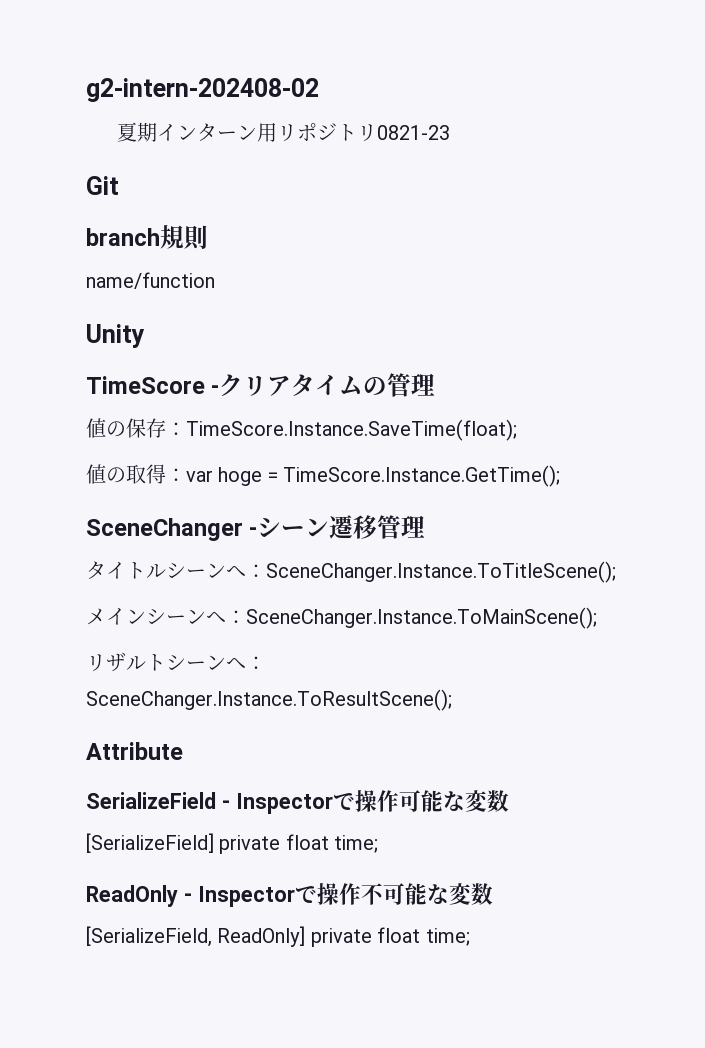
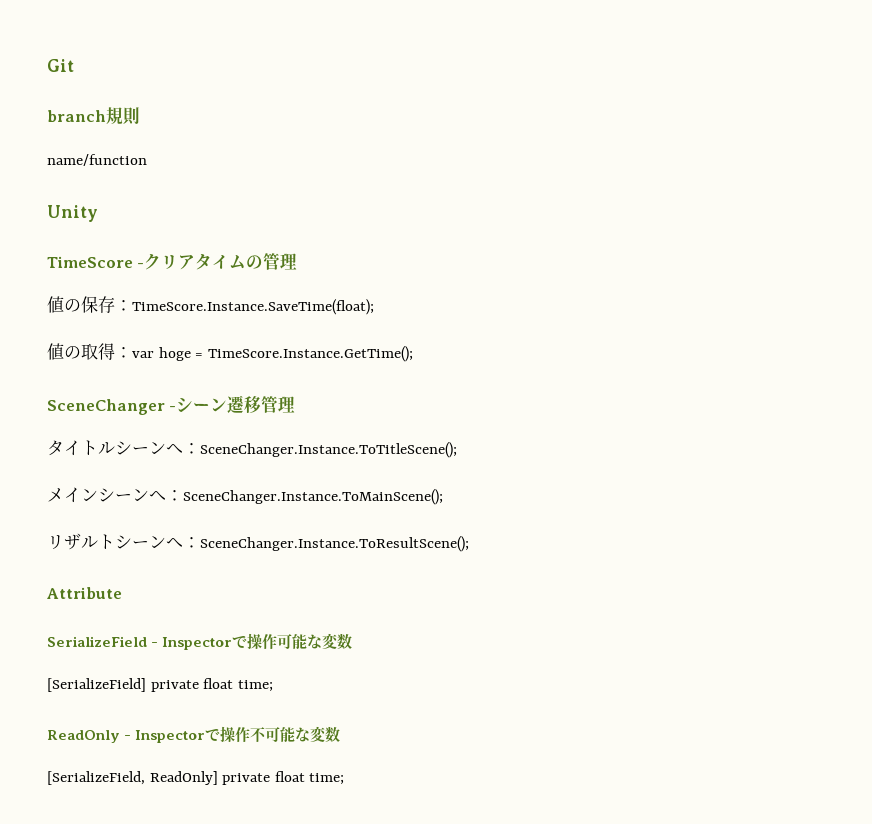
- g2-intern-202408-02
- 夏期インターン用リポジトリ0821-23

